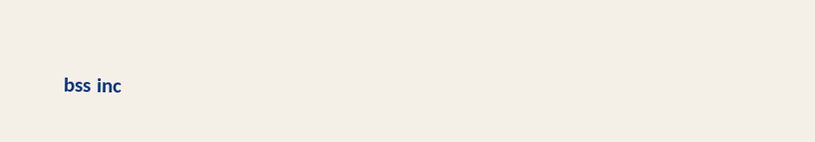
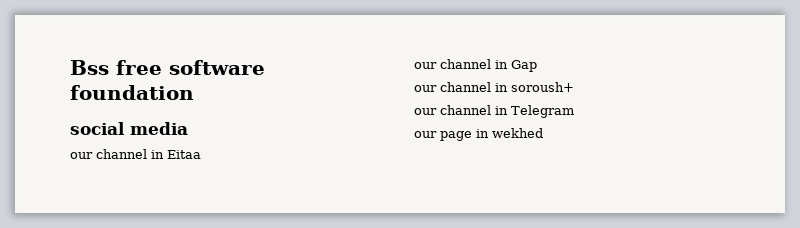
- bss inc
+ Bss free software foundation
+ social media
+ our channel in Eitaa
+ our channel in Gap
+ our channel in soroush+
+ our channel in Telegram
+ our page in wekhed

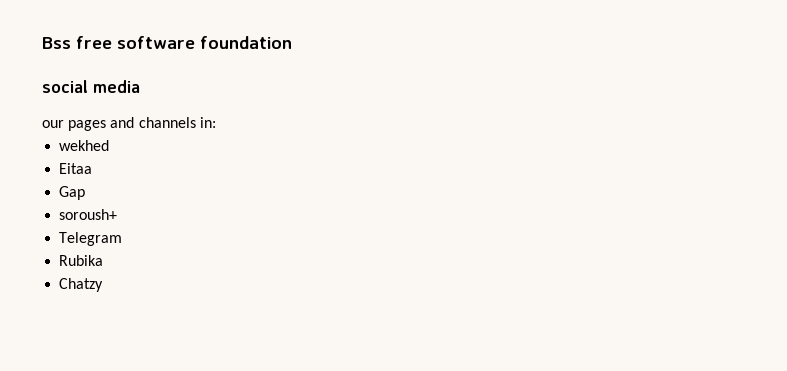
- our channel in Eitaa
- our channel in Gap
- our channel in soroush+
- our channel in Telegram
- our page in wekhed
+ our pages and channels in:
+ wekhed
+ Eitaa
+ Gap
+ soroush+
+ Telegram
+ Rubika
+ Chatzy

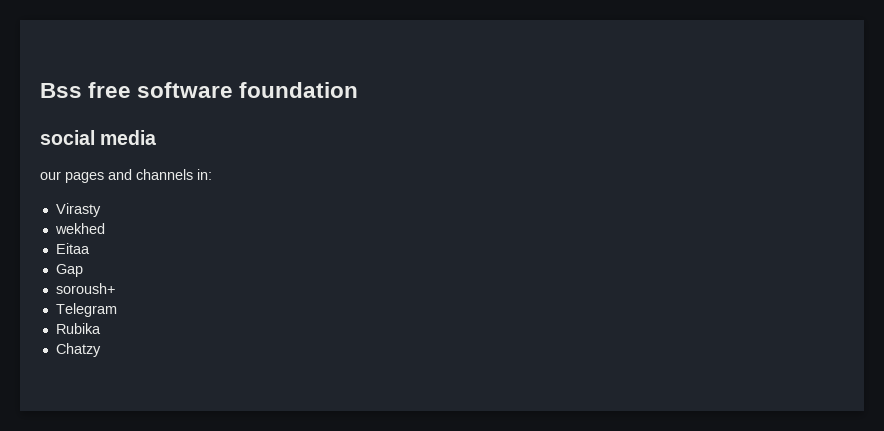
+ Virasty

